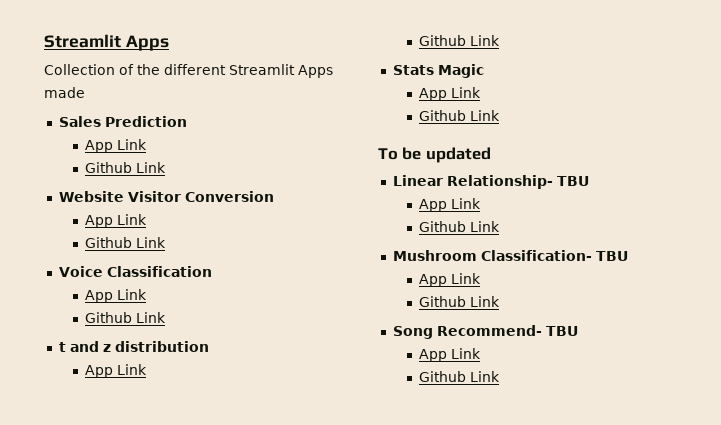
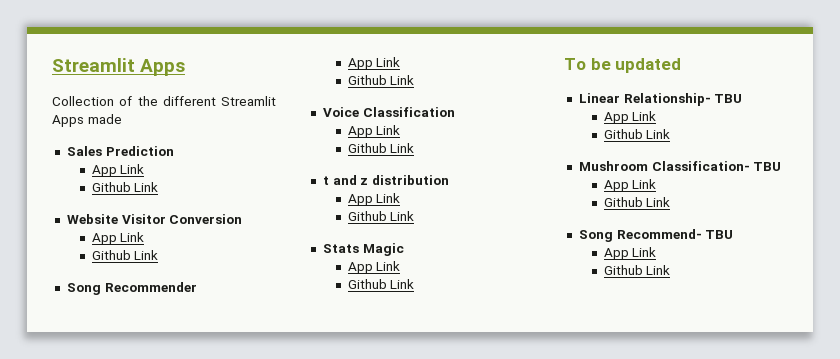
+ Song Recommender
+ App Link
+ Github Link

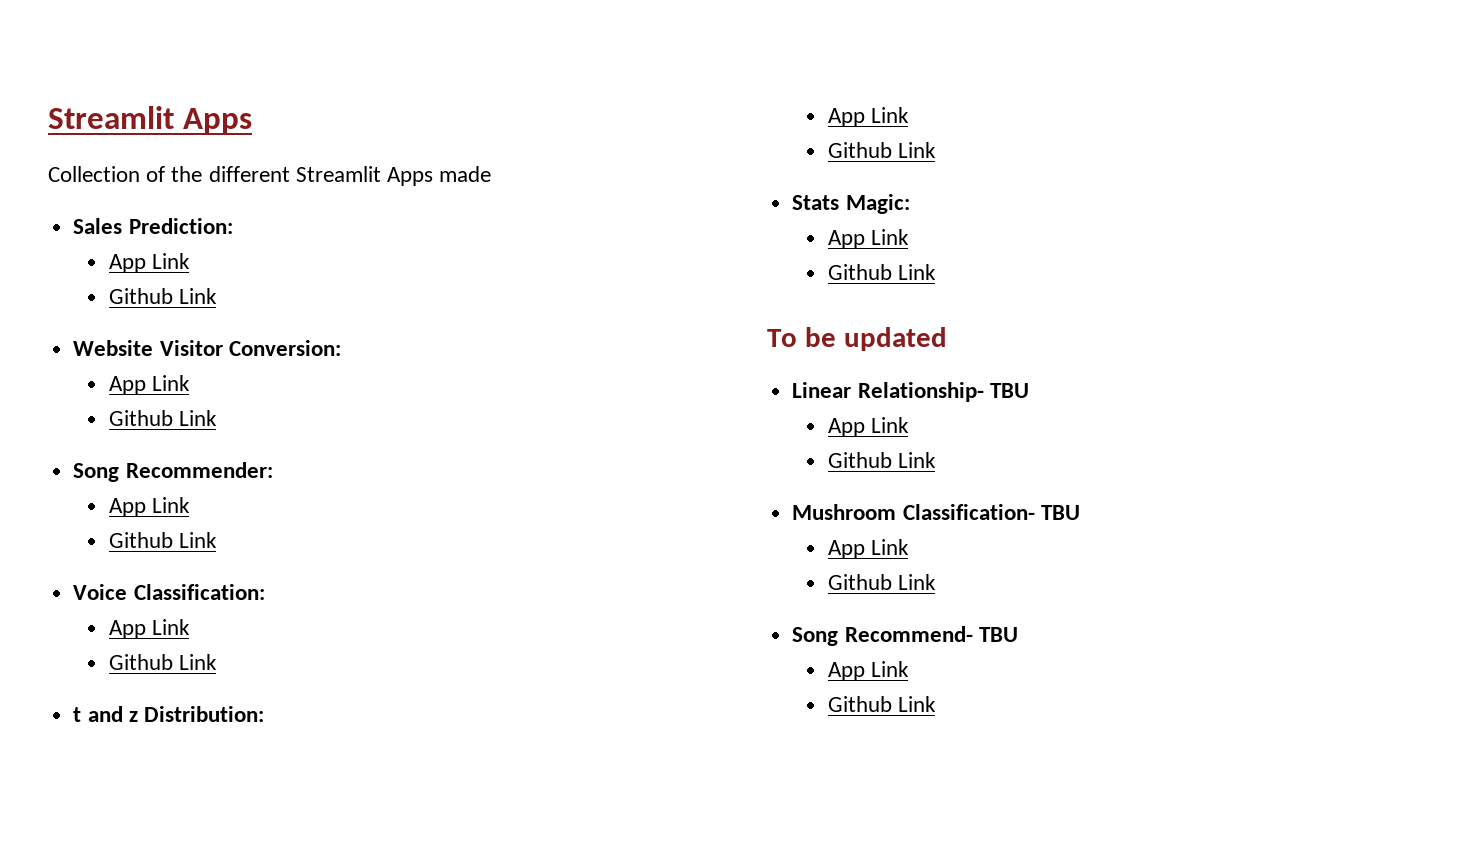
- Sales Prediction
+ Sales Prediction:
- Website Visitor Conversion
+ Website Visitor Conversion:
  App Link
  Github Link
- Song Recommender
+ Song Recommender:
- Voice Classification
+ Voice Classification:
- t and z distribution
+ t and z Distribution:
- Stats Magic
+ Stats Magic:

